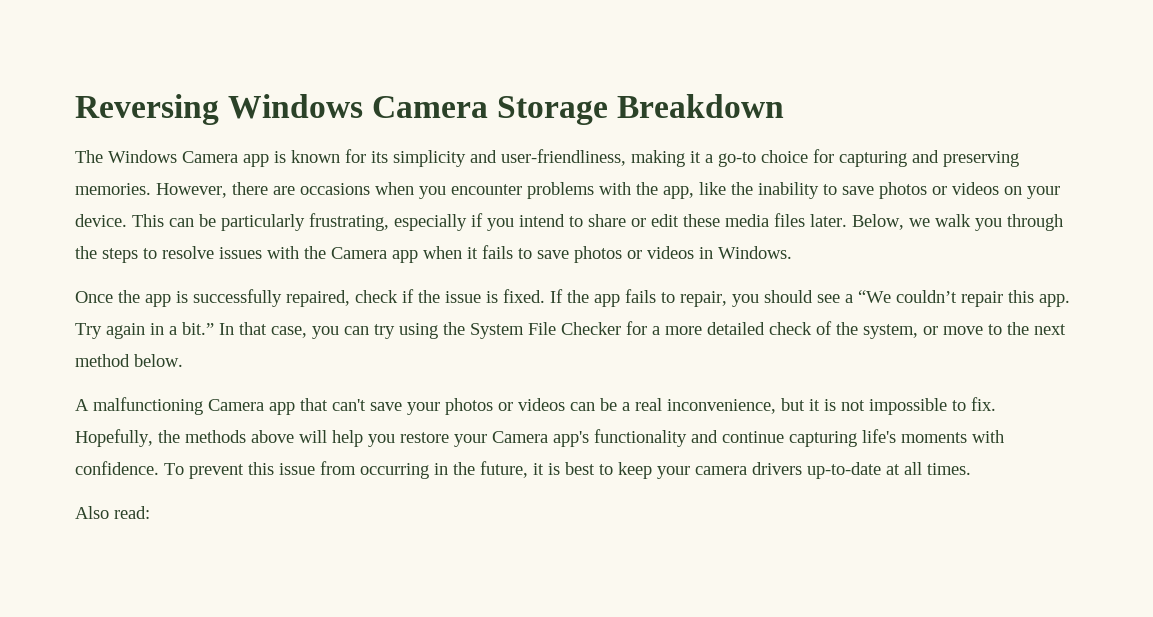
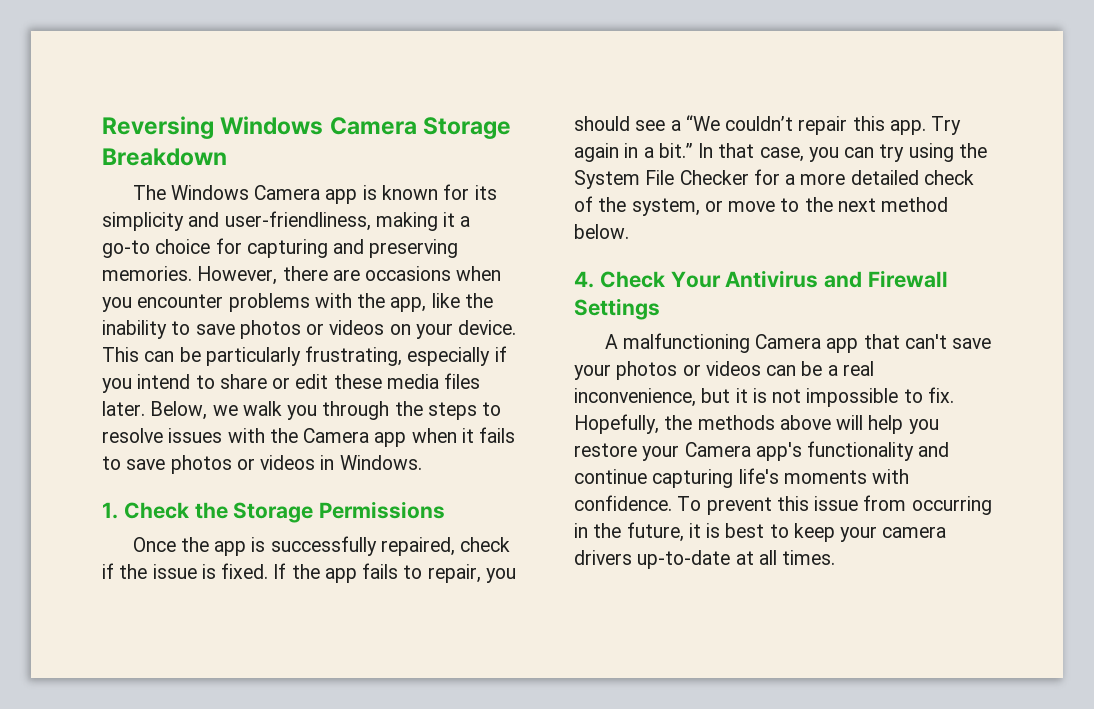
+ 1. Check the Storage Permissions
+ 4. Check Your Antivirus and Firewall Settings
- Also read:

